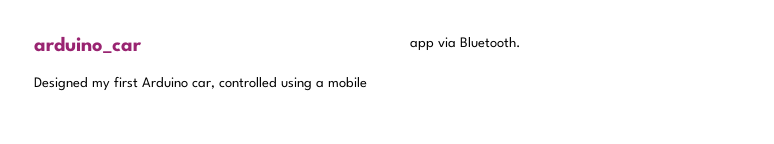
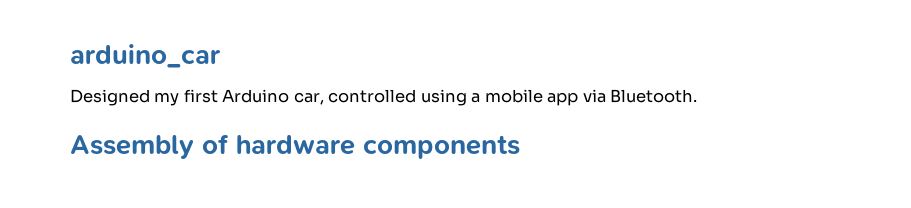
+ Assembly of hardware components

